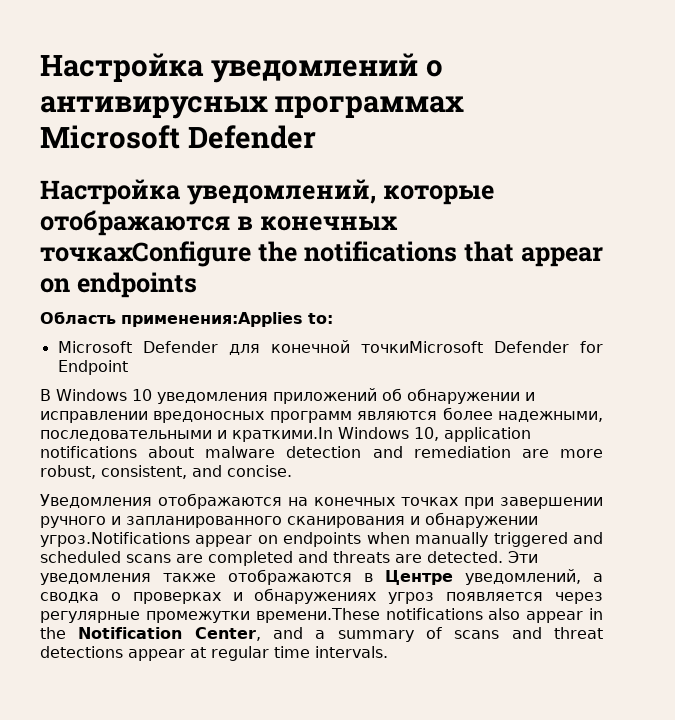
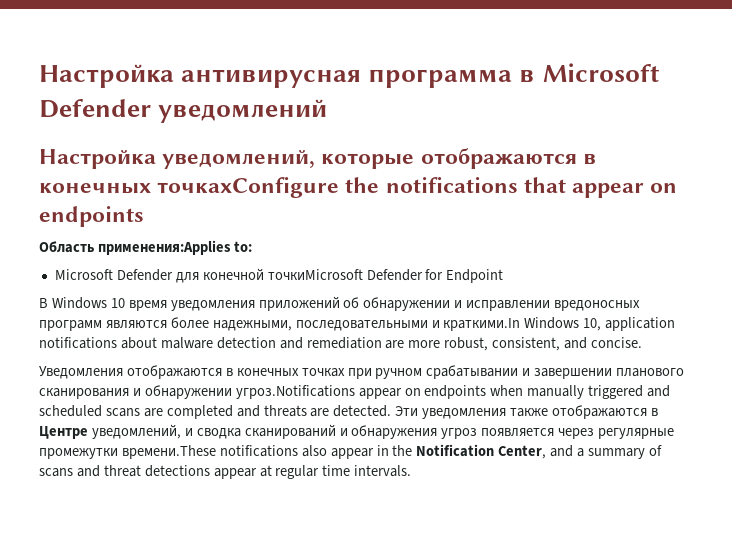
- Настройка уведомлений о антивирусных программах Microsoft Defender
+ Настройка антивирусная программа в Microsoft Defender уведомлений
- В Windows 10 уведомления приложений об обнаружении и исправлении вредоносных программ являются более надежными, последовательными и краткими.In Windows 10, application notifications about malware detection and remediation are more robust, consistent, and concise.
+ В Windows 10 время уведомления приложений об обнаружении и исправлении вредоносных программ являются более надежными, последовательными и краткими.In Windows 10, application notifications about malware detection and remediation are more robust, consistent, and concise.
- Уведомления отображаются на конечных точках при завершении ручного и запланированного сканирования и обнаружении угроз.Notifications appear on endpoints when manually triggered and scheduled scans are completed and threats are detected.
+ Уведомления отображаются в конечных точках при ручном срабатывании и завершении планового сканирования и обнаружении угроз.Notifications appear on endpoints when manually triggered and scheduled scans are completed and threats are detected.
- Эти уведомления также отображаются в Центре уведомлений, а сводка о проверках и обнаружениях угроз появляется через регулярные промежутки времени.These notifications also appear in the Notification Center, and a summary of scans and threat detections appear at regular time intervals.
+ Эти уведомления также отображаются в Центре уведомлений, и сводка сканирований и обнаружения угроз появляется через регулярные промежутки времени.These notifications also appear in the Notification Center, and a summary of scans and threat detections appear at regular time intervals.

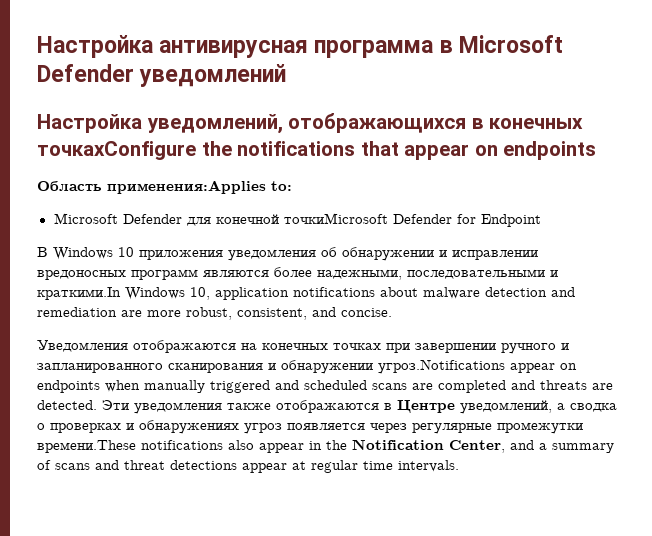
- Настройка уведомлений, которые отображаются в конечных точкахConfigure the notifications that appear on endpoints
+ Настройка уведомлений, отображающихся в конечных точкахConfigure the notifications that appear on endpoints
- В Windows 10 время уведомления приложений об обнаружении и исправлении вредоносных программ являются более надежными, последовательными и краткими.In Windows 10, application notifications about malware detection and remediation are more robust, consistent, and concise.
+ В Windows 10 приложения уведомления об обнаружении и исправлении вредоносных программ являются более надежными, последовательными и краткими.In Windows 10, application notifications about malware detection and remediation are more robust, consistent, and concise.
- Уведомления отображаются в конечных точках при ручном срабатывании и завершении планового сканирования и обнаружении угроз.Notifications appear on endpoints when manually triggered and scheduled scans are completed and threats are detected.
+ Уведомления отображаются на конечных точках при завершении ручного и запланированного сканирования и обнаружении угроз.Notifications appear on endpoints when manually triggered and scheduled scans are completed and threats are detected.
- Эти уведомления также отображаются в Центре уведомлений, и сводка сканирований и обнаружения угроз появляется через регулярные промежутки времени.These notifications also appear in the Notification Center, and a summary of scans and threat detections appear at regular time intervals.
+ Эти уведомления также отображаются в Центре уведомлений, а сводка о проверках и обнаружениях угроз появляется через регулярные промежутки времени.These notifications also appear in the Notification Center, and a summary of scans and threat detections appear at regular time intervals.

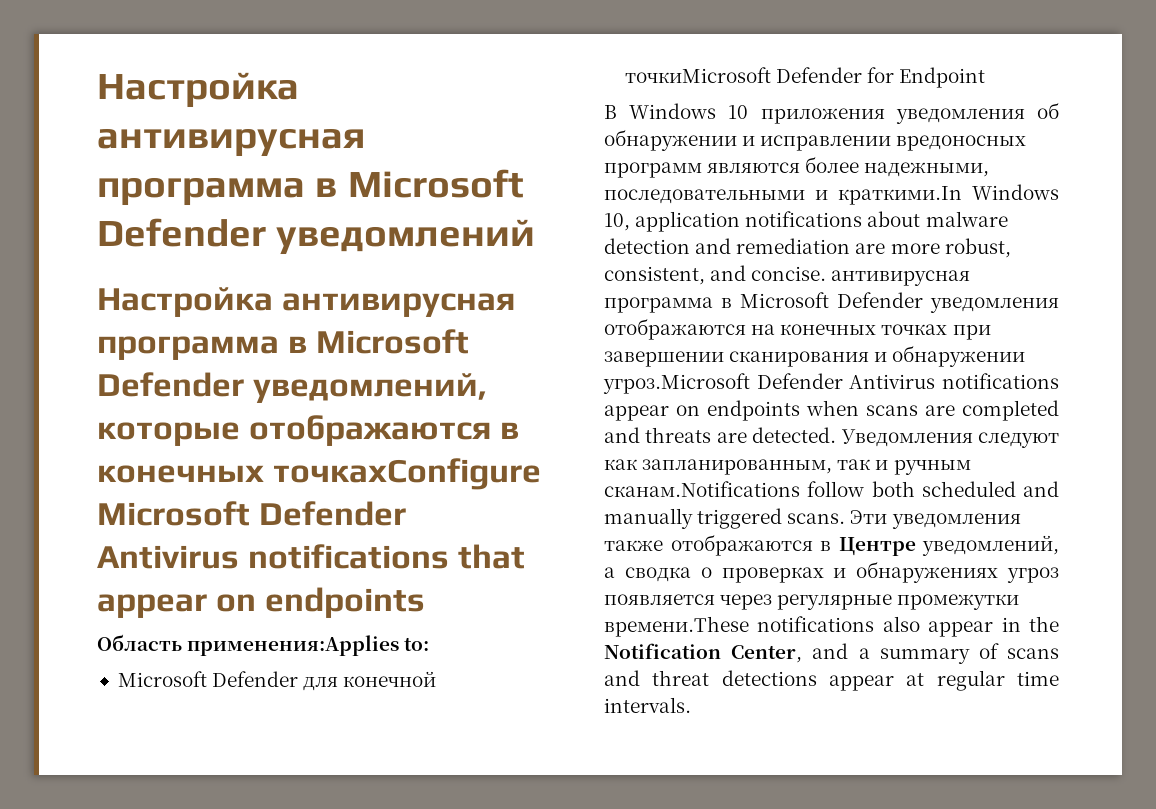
- Настройка уведомлений, отображающихся в конечных точкахConfigure the notifications that appear on endpoints
+ Настройка антивирусная программа в Microsoft Defender уведомлений, которые отображаются в конечных точкахConfigure Microsoft Defender Antivirus notifications that appear on endpoints
- В Windows 10 приложения уведомления об обнаружении и исправлении вредоносных программ являются более надежными, последовательными и краткими.In Windows 10, application notifications about malware detection and remediation are more robust, consistent, and concise.
- Уведомления отображаются на конечных точках при завершении ручного и запланированного сканирования и обнаружении угроз.Notifications appear on endpoints when manually triggered and scheduled scans are completed and threats are detected.
+ В Windows 10 приложения уведомления об обнаружении и исправлении вредоносных программ являются более надежными, последовательными и краткими.In Windows 10, application notifications about malware detection and remediation are more robust, consistent, and concise. антивирусная программа в Microsoft Defender уведомления отображаются на конечных точках при завершении сканирования и обнаружении угроз.Microsoft Defender Antivirus notifications appear on endpoints when scans are completed and threats are detected.
+ Уведомления следуют как запланированным, так и ручным сканам.Notifications follow both scheduled and manually triggered scans.

